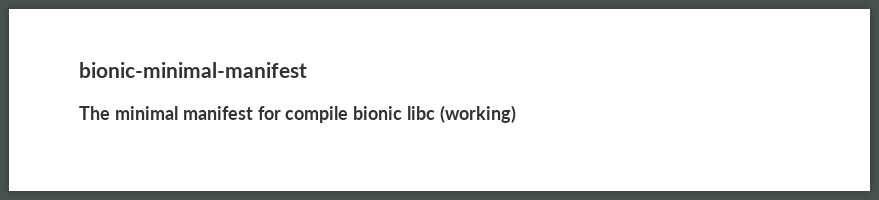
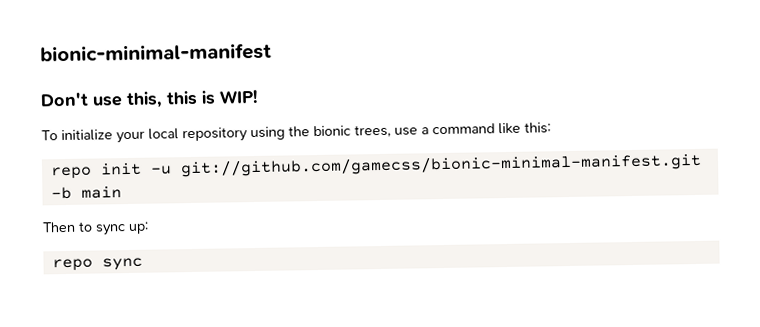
- The minimal manifest for compile bionic libc (working)
+ Don't use this, this is WIP!
+ To initialize your local repository using the bionic trees, use a command like this:
+ repo init -u git://github.com/gamecss/bionic-minimal-manifest.git -b main
+ Then to sync up:
+ repo sync

